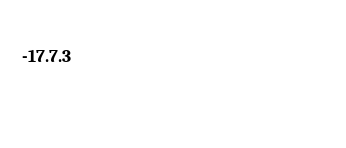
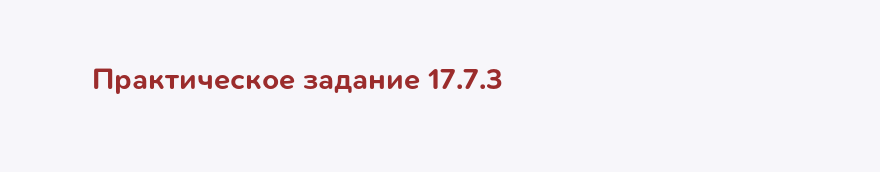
- -17.7.3
+ Практическое задание 17.7.3

